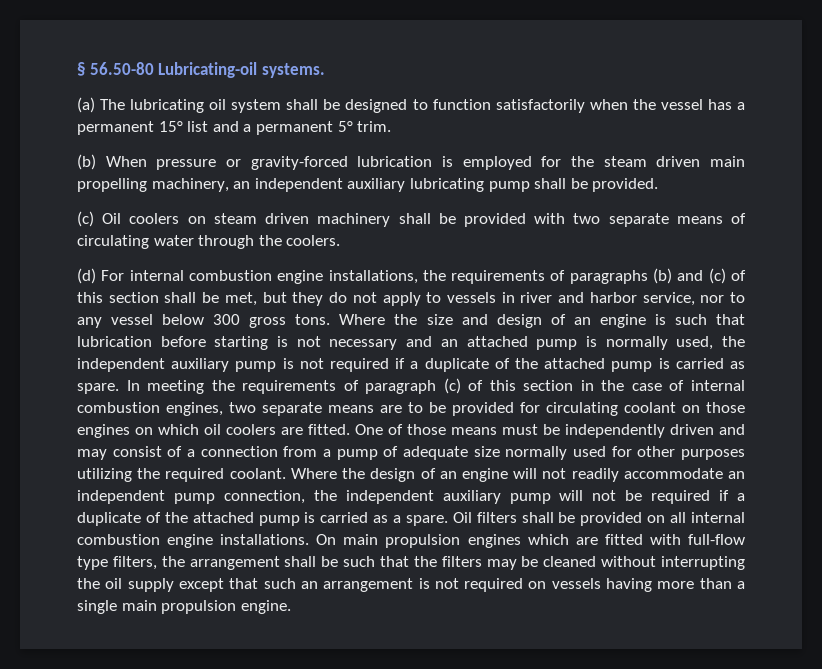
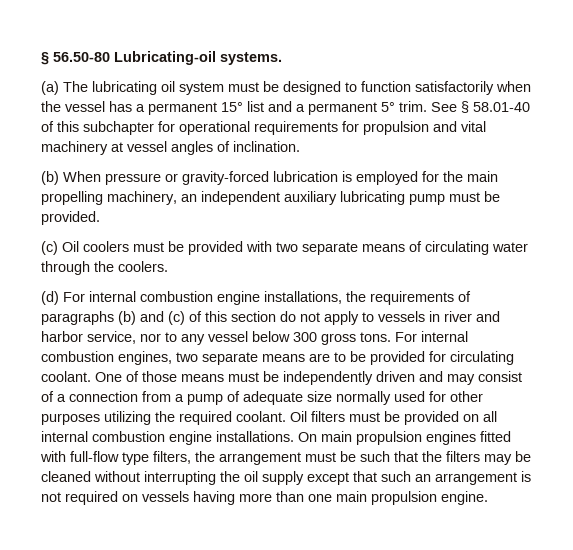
- (a) The lubricating oil system shall be designed to function satisfactorily when the vessel has a permanent 15° list and a permanent 5° trim.
+ (a) The lubricating oil system must be designed to function satisfactorily when the vessel has a permanent 15° list and a permanent 5° trim. See § 58.01-40 of this subchapter for operational requirements for propulsion and vital machinery at vessel angles of inclination.
- (b) When pressure or gravity-forced lubrication is employed for the steam driven main propelling machinery, an independent auxiliary lubricating pump shall be provided.
+ (b) When pressure or gravity-forced lubrication is employed for the main propelling machinery, an independent auxiliary lubricating pump must be provided.
- (c) Oil coolers on steam driven machinery shall be provided with two separate means of circulating water through the coolers.
+ (c) Oil coolers must be provided with two separate means of circulating water through the coolers.
- (d) For internal combustion engine installations, the requirements of paragraphs (b) and (c) of this section shall be met, but they do not apply to vessels in river and harbor service, nor to any vessel below 300 gross tons.
+ (d) For internal combustion engine installations, the requirements of paragraphs (b) and (c) of this section do not apply to vessels in river and harbor service, nor to any vessel below 300 gross tons.
- Where the size and design of an engine is such that lubrication before starting is not necessary and an attached pump is normally used, the independent auxiliary pump is not required if a duplicate of the attached pump is carried as spare. In meeting the requirements of paragraph (c) of this section in the case of internal combustion engines, two separate means are to be provided for circulating coolant on those engines on which oil coolers are fitted.
+ For internal combustion engines, two separate means are to be provided for circulating coolant.
- Where the design of an engine will not readily accommodate an independent pump connection, the independent auxiliary pump will not be required if a duplicate of the attached pump is carried as a spare.
- Oil filters shall be provided on all internal combustion engine installations.
+ Oil filters must be provided on all internal combustion engine installations.
- On main propulsion engines which are fitted with full-flow type filters, the arrangement shall be such that the filters may be cleaned without interrupting the oil supply except that such an arrangement is not required on vessels having more than a single main propulsion engine.
+ On main propulsion engines fitted with full-flow type filters, the arrangement must be such that the filters may be cleaned without interrupting the oil supply except that such an arrangement is not required on vessels having more than one main propulsion engine.

